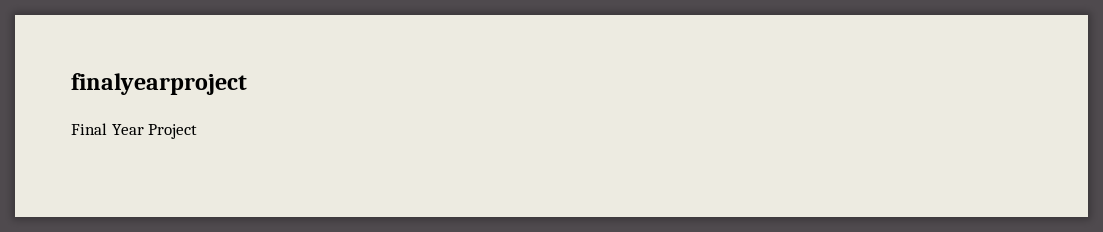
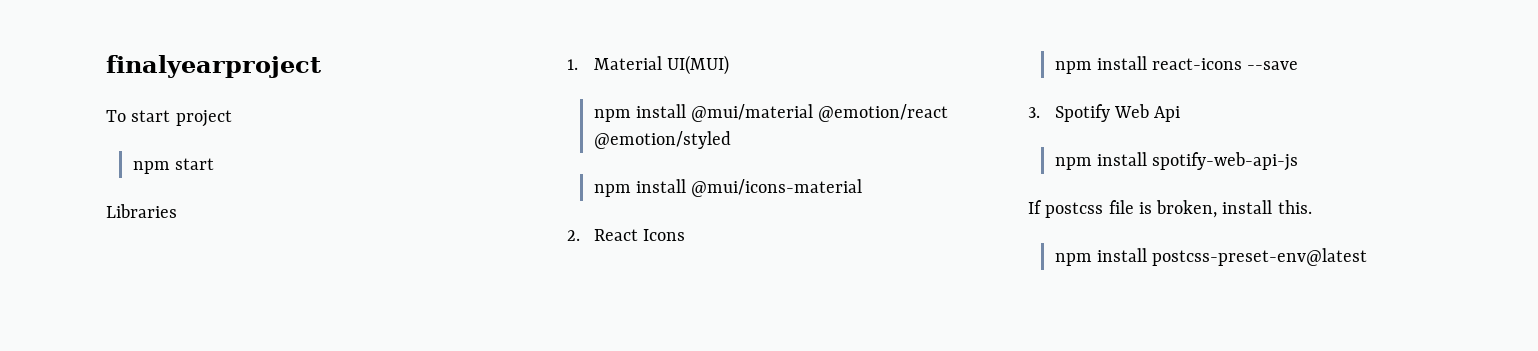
- Final Year Project
+ To start project
+ npm start
+ Libraries
+ 1. Material UI(MUI)
+ npm install @mui/material @emotion/react @emotion/styled
+ npm install @mui/icons-material
+ 2. React Icons
+ npm install react-icons --save
+ 3. Spotify Web Api
+ npm install spotify-web-api-js
+ If postcss file is broken, install this.
+ npm install postcss-preset-env@latest

